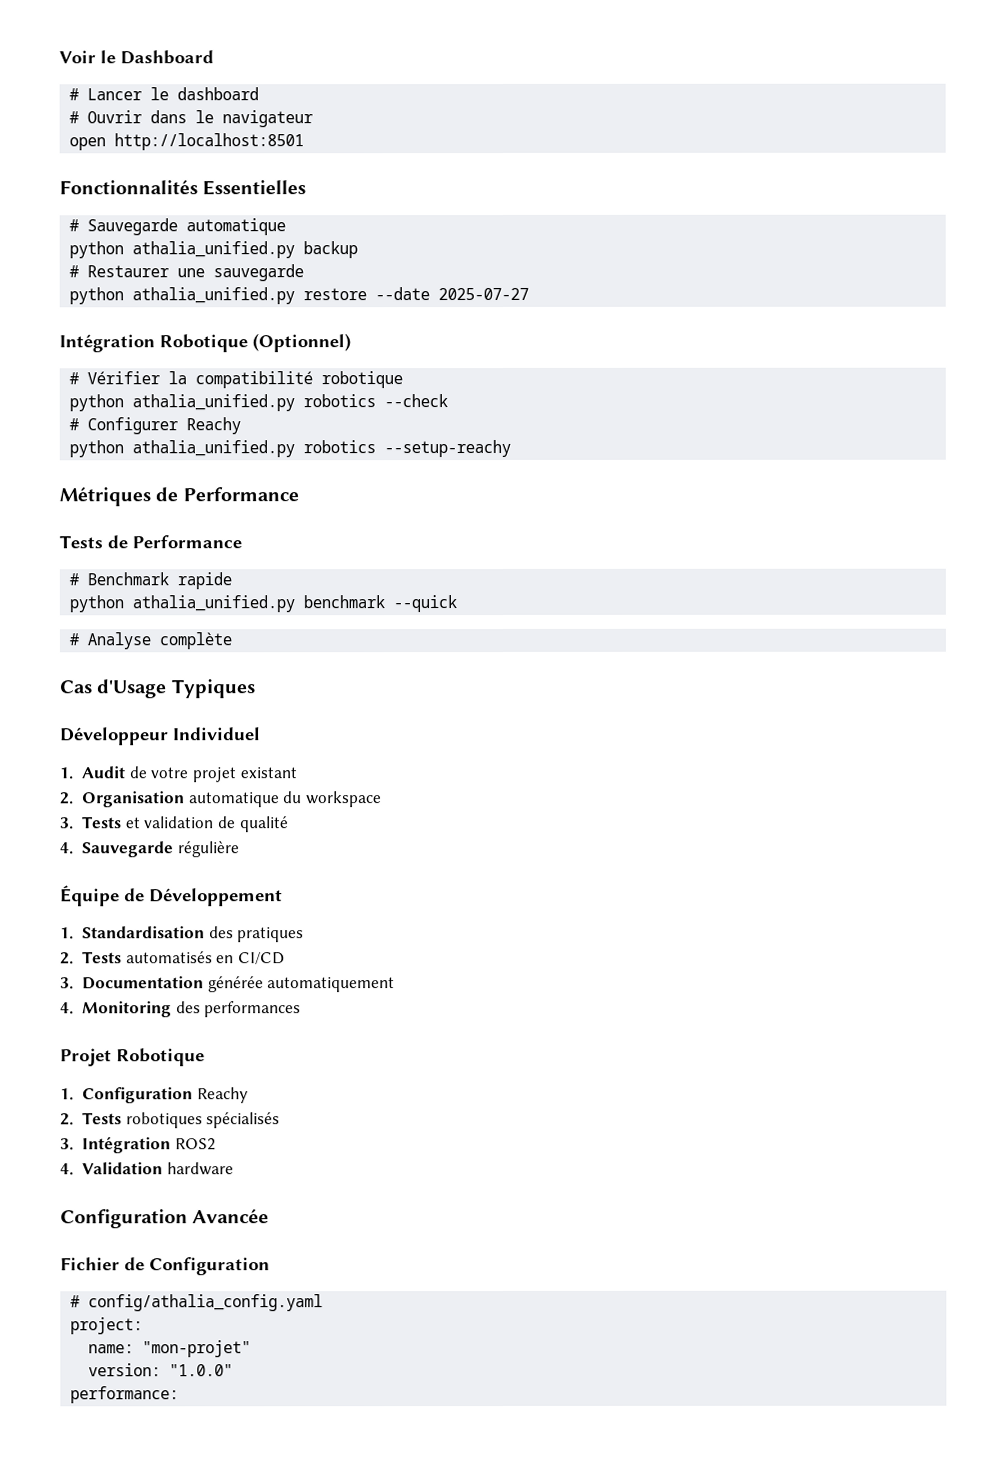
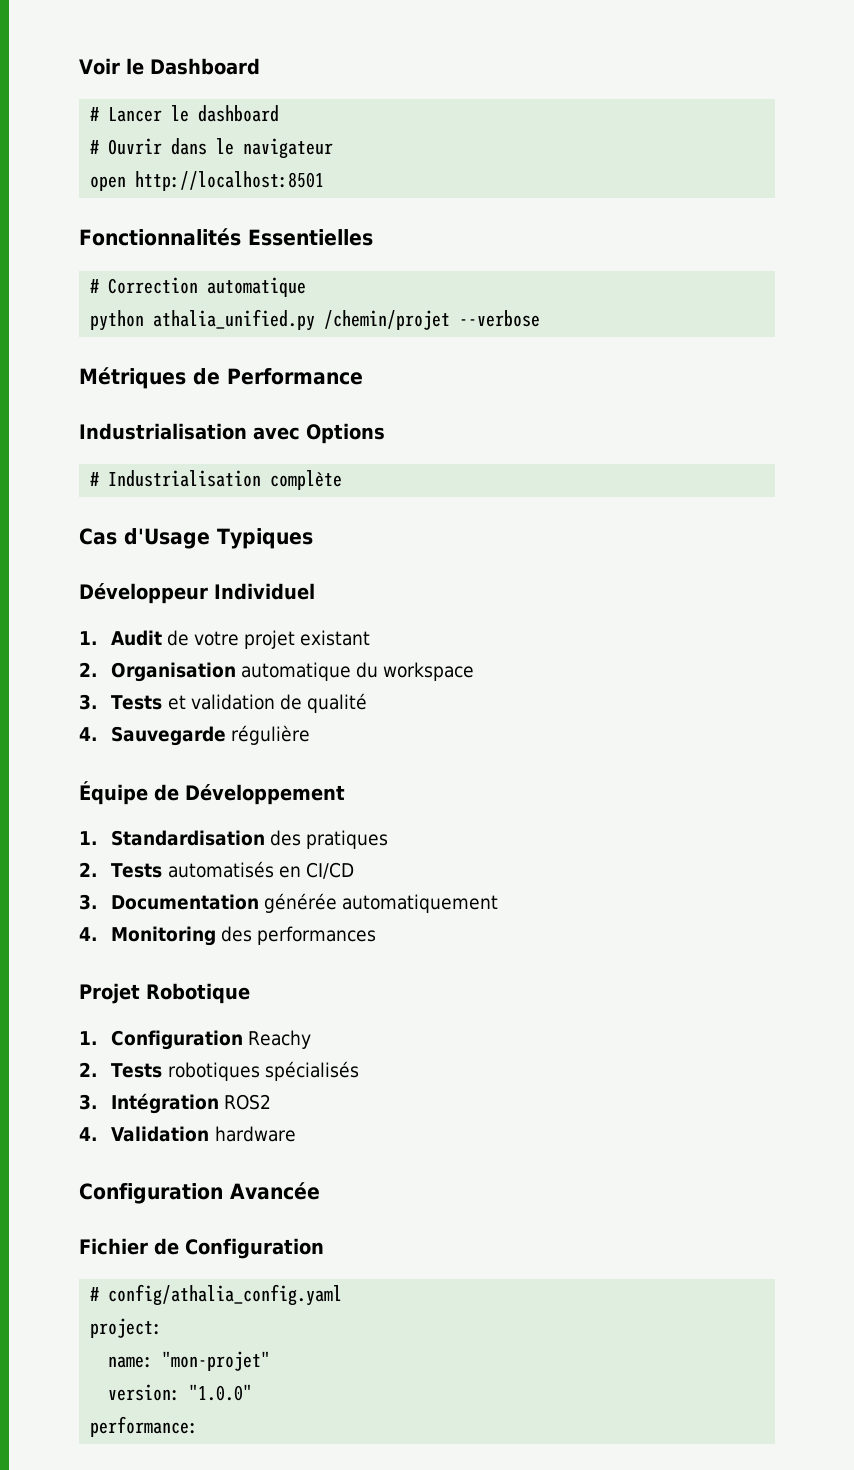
- # Sauvegarde automatique
+ # Correction automatique
- python athalia_unified.py backup
- # Restaurer une sauvegarde
- python athalia_unified.py restore --date 2025-07-27
- Intégration Robotique (Optionnel)
- # Vérifier la compatibilité robotique
- python athalia_unified.py robotics --check
- # Configurer Reachy
- python athalia_unified.py robotics --setup-reachy
+ python athalia_unified.py /chemin/projet --verbose
  Métriques de Performance
- Tests de Performance
- # Benchmark rapide
- python athalia_unified.py benchmark --quick
- # Analyse complète
+ Industrialisation avec Options
+ # Industrialisation complète

